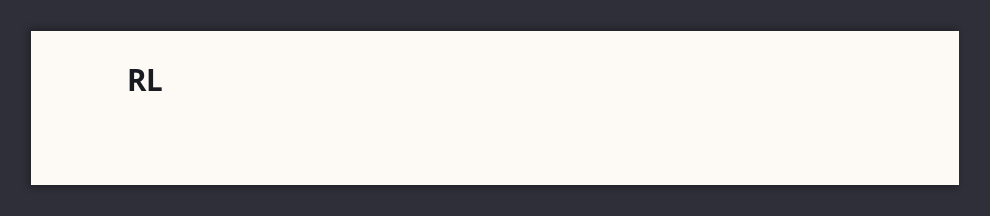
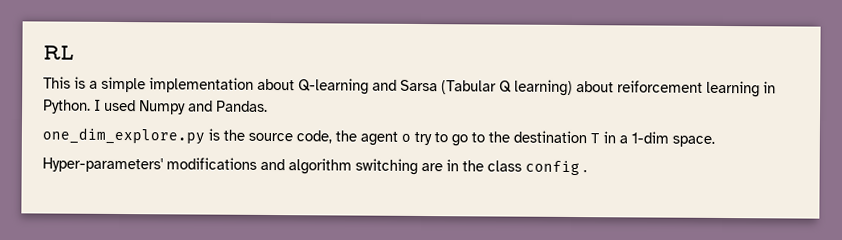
+ This is a simple implementation about Q-learning and Sarsa (Tabular Q learning) about reiforcement learning in Python. I used Numpy and Pandas.
+ one_dim_explore.py is the source code, the agent o try to go to the destination T in a 1-dim space.
+ Hyper-parameters' modifications and algorithm switching are in the class config .

